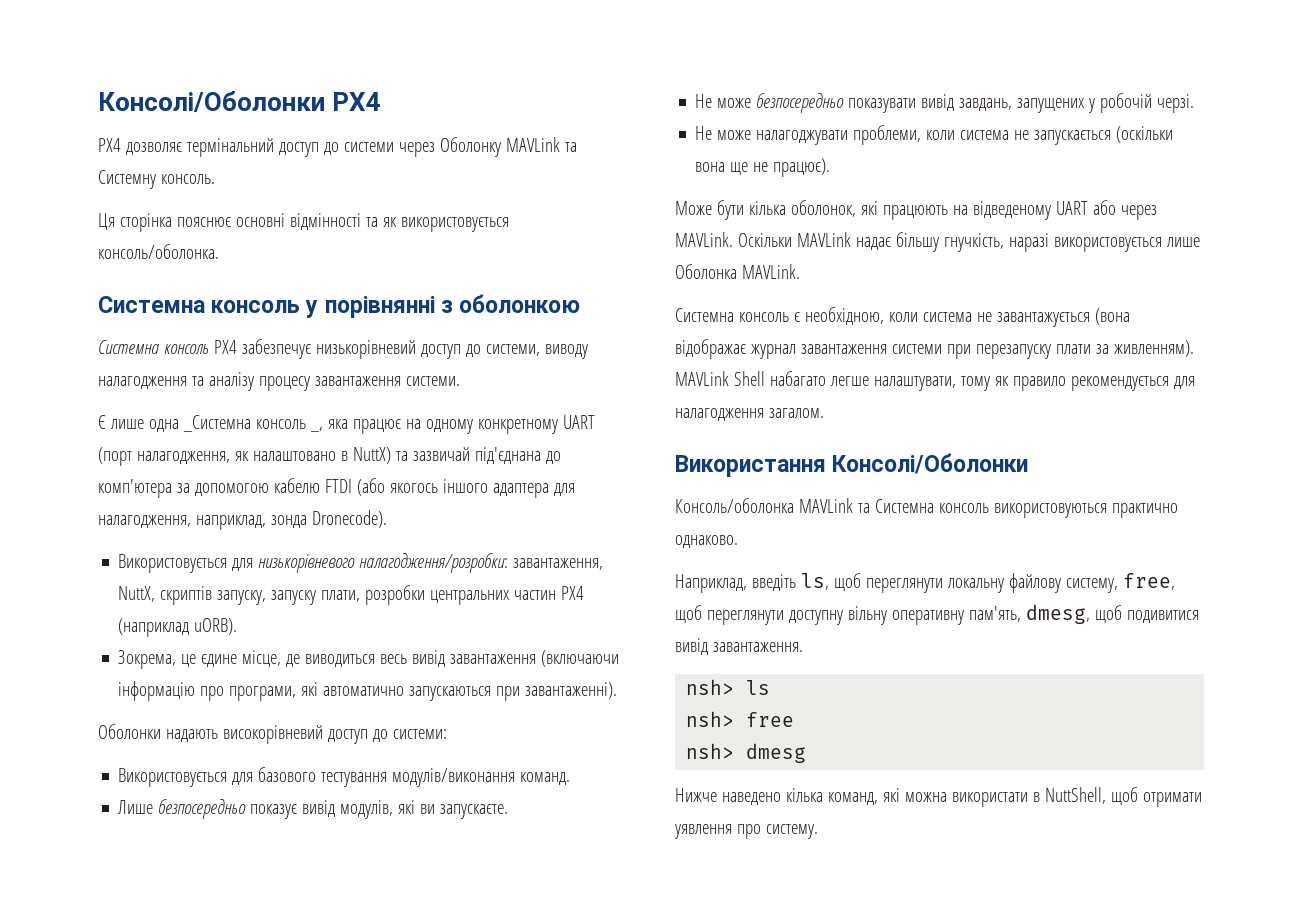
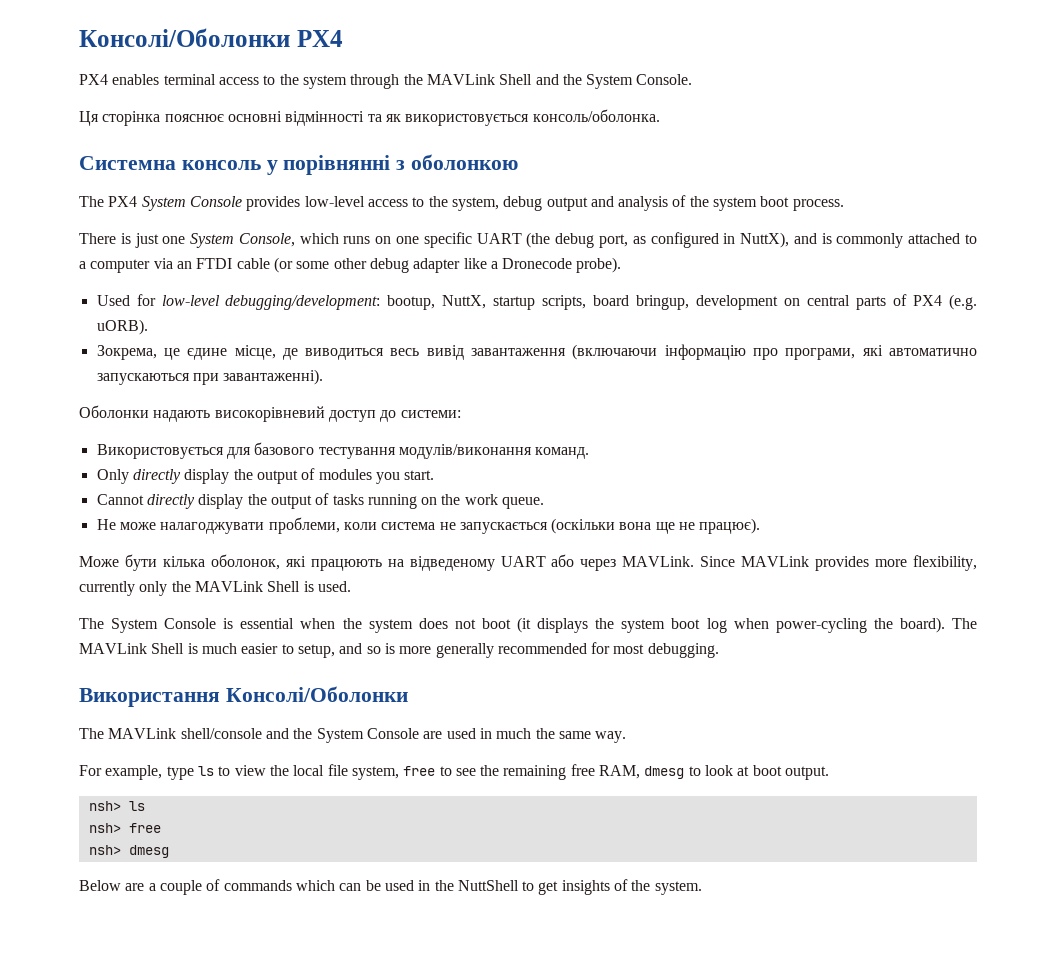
- PX4 дозволяє термінальний доступ до системи через Оболонку MAVLink та Системну консоль.
+ PX4 enables terminal access to the system through the MAVLink Shell and the System Console.
- Системна консоль PX4 забезпечує низькорівневий доступ до системи, виводу налагодження та аналізу процесу завантаження системи.
- Є лише одна _Системна консоль _, яка працює на одному конкретному UART (порт налагодження, як налаштовано в NuttX) та зазвичай під'єднана до комп'ютера за допомогою кабелю FTDI (або якогось іншого адаптера для налагодження, наприклад, зонда Dronecode).
- Використовується для низькорівневого налагодження/розробки: завантаження, NuttX, скриптів запуску, запуску плати, розробки центральних частин PX4 (наприклад uORB).
+ The PX4 System Console provides low-level access to the system, debug output and analysis of the system boot process.
+ There is just one System Console, which runs on one specific UART (the debug port, as configured in NuttX), and is commonly attached to a computer via an FTDI cable (or some other debug adapter like a Dronecode probe).
+ Used for low-level debugging/development: bootup, NuttX, startup scripts, board bringup, development on central parts of PX4 (e.g. uORB).
- Лише безпосередньо показує вивід модулів, які ви запускаєте.
- Не може безпосередньо показувати вивід завдань, запущених у робочій черзі.
+ Only directly display the output of modules you start.
+ Cannot directly display the output of tasks running on the work queue.
- Оскільки MAVLink надає більшу гнучкість, наразі використовується лише Оболонка MAVLink.
- Системна консоль є необхідною, коли система не завантажується (вона відображає журнал завантаження системи при перезапуску плати за живленням). MAVLink Shell набагато легше налаштувати, тому як правило рекомендується для налагодження загалом.
+ Since MAVLink provides more flexibility, currently only the MAVLink Shell is used.
+ The System Console is essential when the system does not boot (it displays the system boot log when power-cycling the board). The MAVLink Shell is much easier to setup, and so is more generally recommended for most debugging.
  Використання Консолі/Оболонки
- Консоль/оболонка MAVLink та Системна консоль використовуються практично однаково.
- Наприклад, введіть ls, щоб переглянути локальну файлову систему, free, щоб переглянути доступну вільну оперативну пам'ять, dmesg, щоб подивитися вивід завантаження.
+ The MAVLink shell/console and the System Console are used in much the same way.
+ For example, type ls to view the local file system, free to see the remaining free RAM, dmesg to look at boot output.
- Нижче наведено кілька команд, які можна використати в NuttShell, щоб отримати уявлення про систему.
+ Below are a couple of commands which can be used in the NuttShell to get insights of the system.

